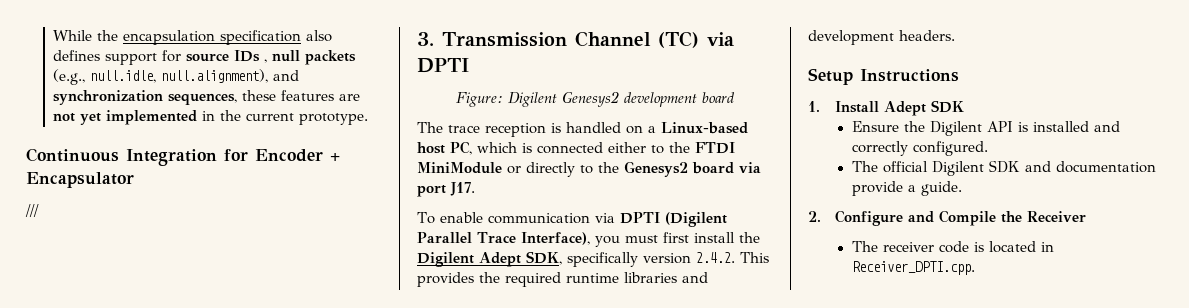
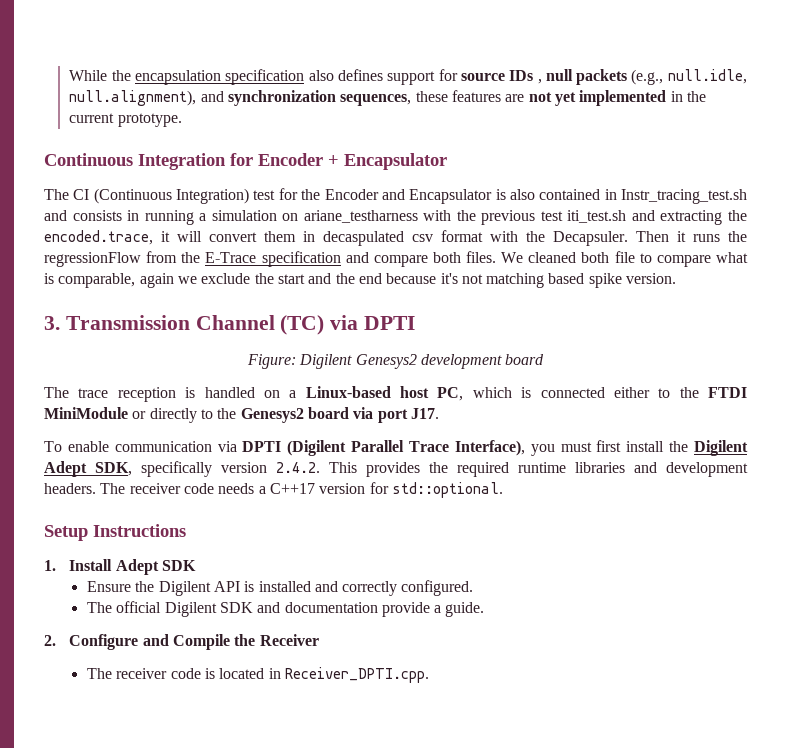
- ///
+ The CI (Continuous Integration) test for the Encoder and Encapsulator is also contained in Instr_tracing_test.sh and consists in running a simulation on ariane_testharness with the previous test iti_test.sh and extracting the encoded.trace, it will convert them in decaspulated csv format with the Decapsuler. Then it runs the regressionFlow from the E-Trace specification and compare both files. We cleaned both file to compare what is comparable, again we exclude the start and the end because it's not matching based spike version.
+ The receiver code needs a C++17 version for std::optional.

